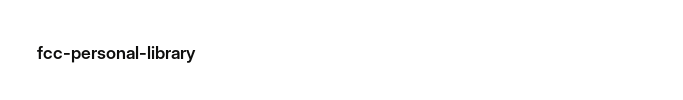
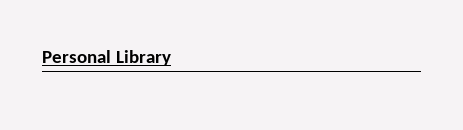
- fcc-personal-library
+ Personal Library

